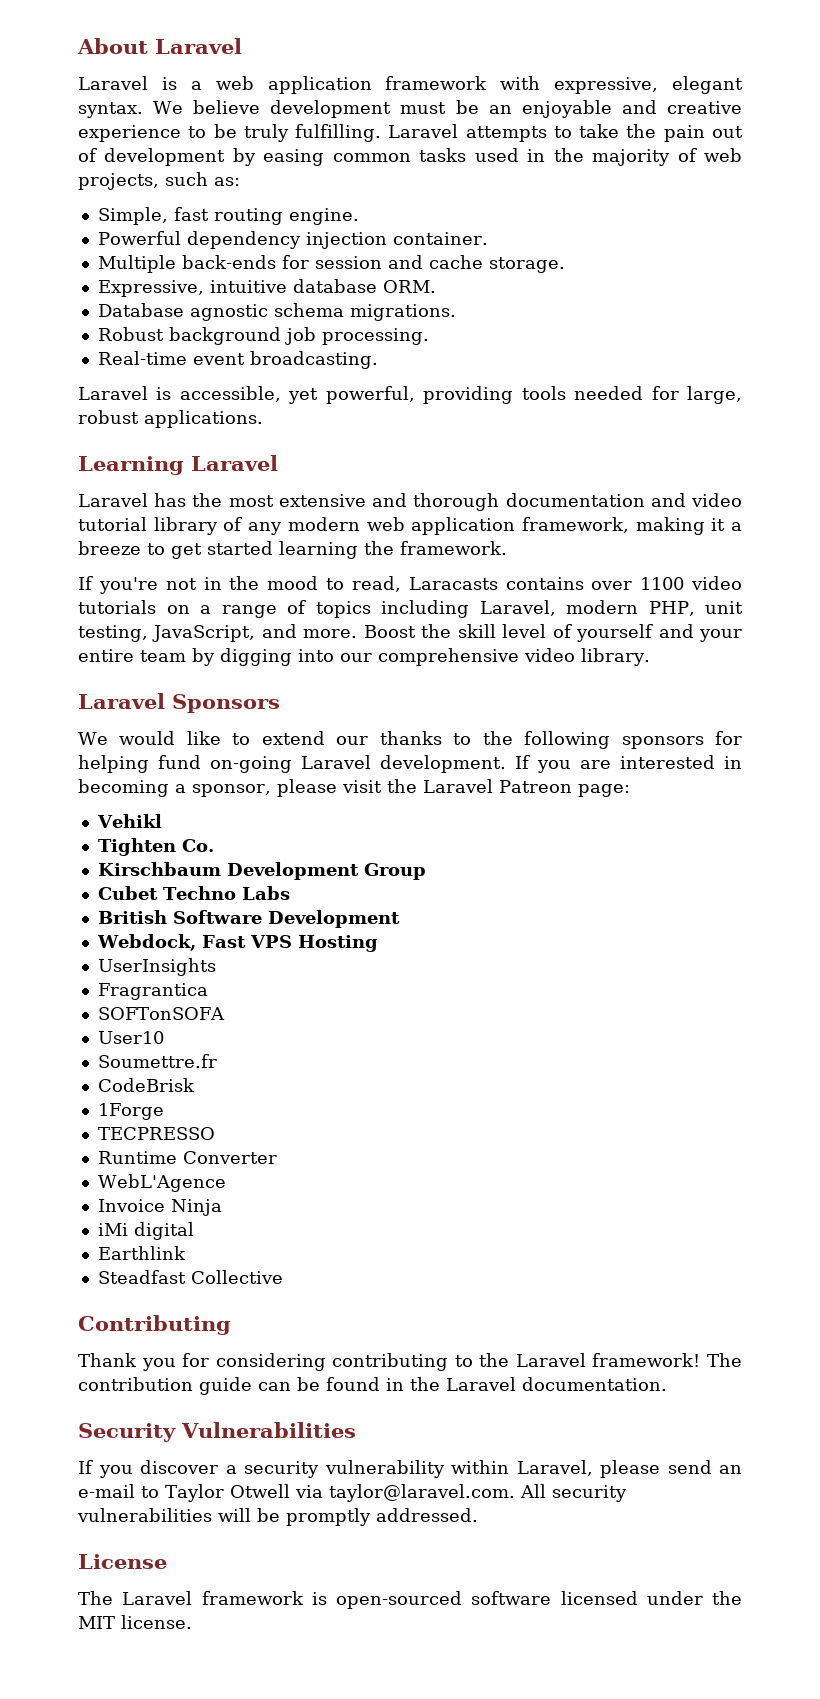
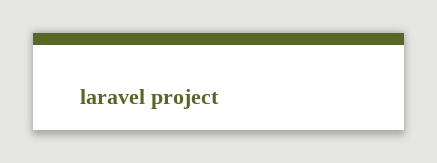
- About Laravel
- Laravel is a web application framework with expressive, elegant syntax. We believe development must be an enjoyable and creative experience to be truly fulfilling. Laravel attempts to take the pain out of development by easing common tasks used in the majority of web projects, such as:
- Simple, fast routing engine.
- Powerful dependency injection container.
- Multiple back-ends for session and cache storage.
- Expressive, intuitive database ORM.
- Database agnostic schema migrations.
- Robust background job processing.
- Real-time event broadcasting.
- Laravel is accessible, yet powerful, providing tools needed for large, robust applications.
- Learning Laravel
- Laravel has the most extensive and thorough documentation and video tutorial library of any modern web application framework, making it a breeze to get started learning the framework.
- If you're not in the mood to read, Laracasts contains over 1100 video tutorials on a range of topics including Laravel, modern PHP, unit testing, JavaScript, and more. Boost the skill level of yourself and your entire team by digging into our comprehensive video library.
- Laravel Sponsors
- We would like to extend our thanks to the following sponsors for helping fund on-going Laravel development. If you are interested in becoming a sponsor, please visit the Laravel Patreon page:
- Vehikl
- Tighten Co.
- Kirschbaum Development Group
- Cubet Techno Labs
- British Software Development
- Webdock, Fast VPS Hosting
- UserInsights
- Fragrantica
- SOFTonSOFA
- User10
- Soumettre.fr
- CodeBrisk
- 1Forge
- TECPRESSO
- Runtime Converter
- WebL'Agence
- Invoice Ninja
- iMi digital
- Earthlink
- Steadfast Collective
- Contributing
- Thank you for considering contributing to the Laravel framework! The contribution guide can be found in the Laravel documentation.
- Security Vulnerabilities
- If you discover a security vulnerability within Laravel, please send an e-mail to Taylor Otwell via taylor@laravel.com. All security vulnerabilities will be promptly addressed.
- License
- The Laravel framework is open-sourced software licensed under the MIT license.
+ laravel project

